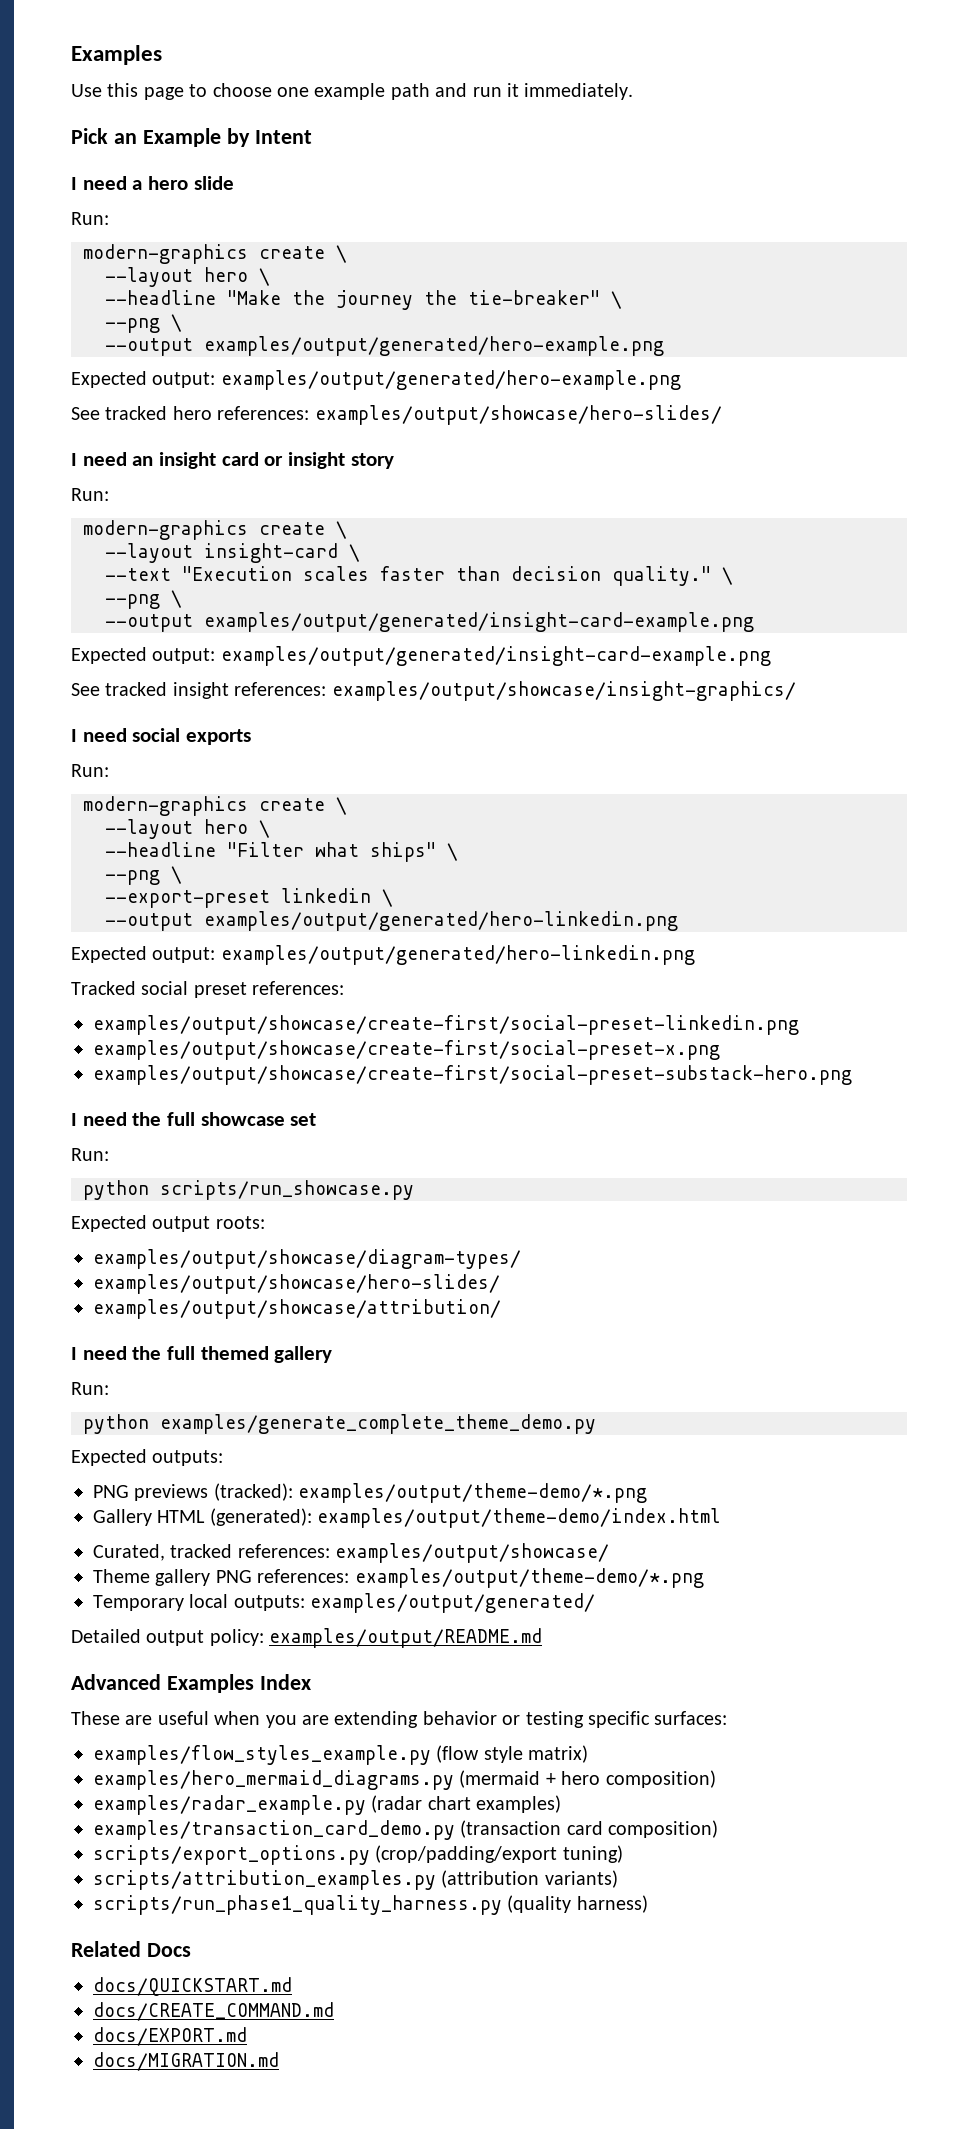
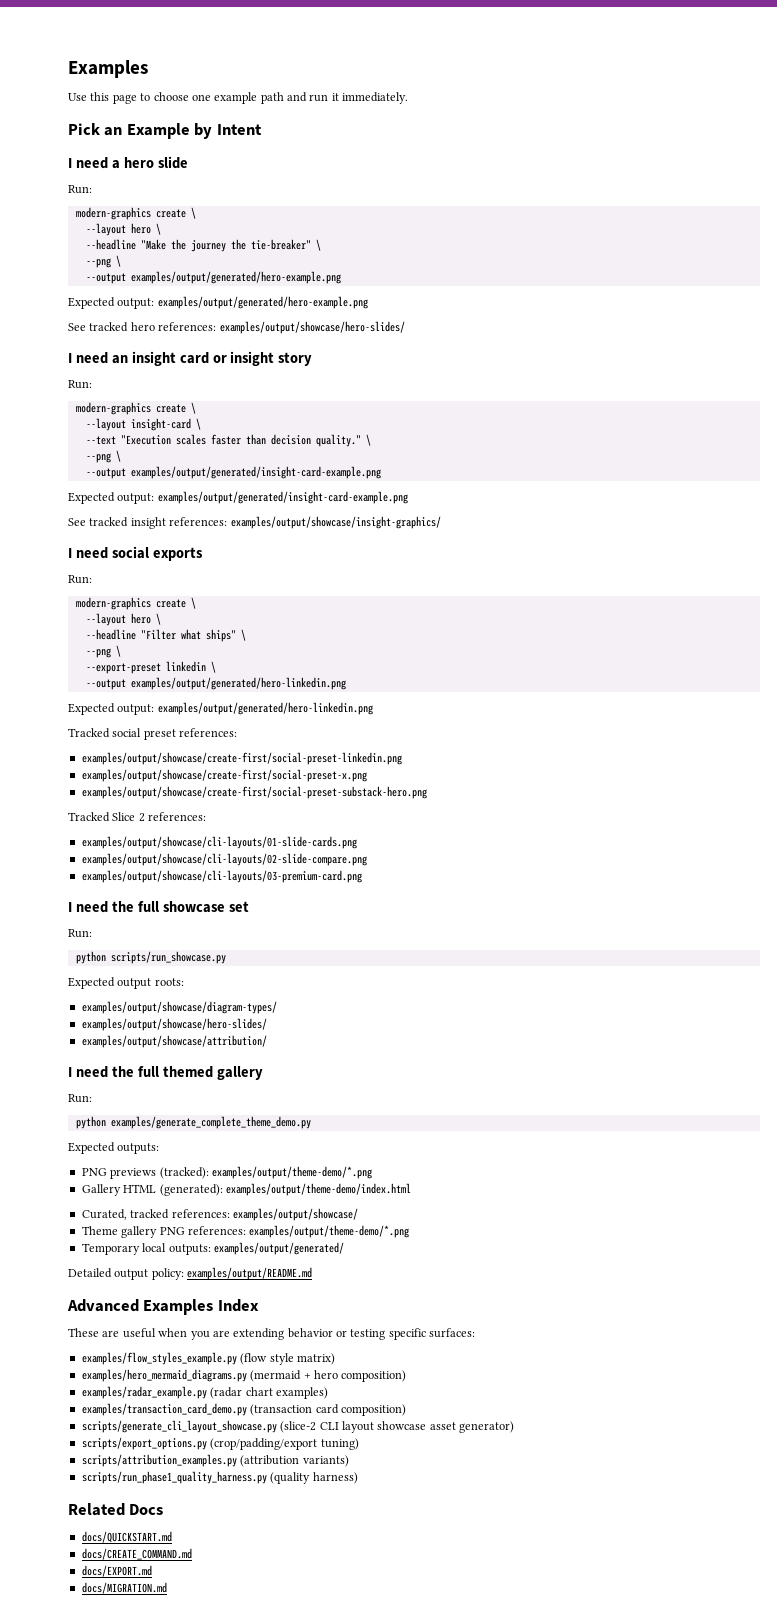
+ Tracked Slice 2 references:
+ examples/output/showcase/cli-layouts/01-slide-cards.png
+ examples/output/showcase/cli-layouts/02-slide-compare.png
+ examples/output/showcase/cli-layouts/03-premium-card.png
+ scripts/generate_cli_layout_showcase.py (slice-2 CLI layout showcase asset generator)

